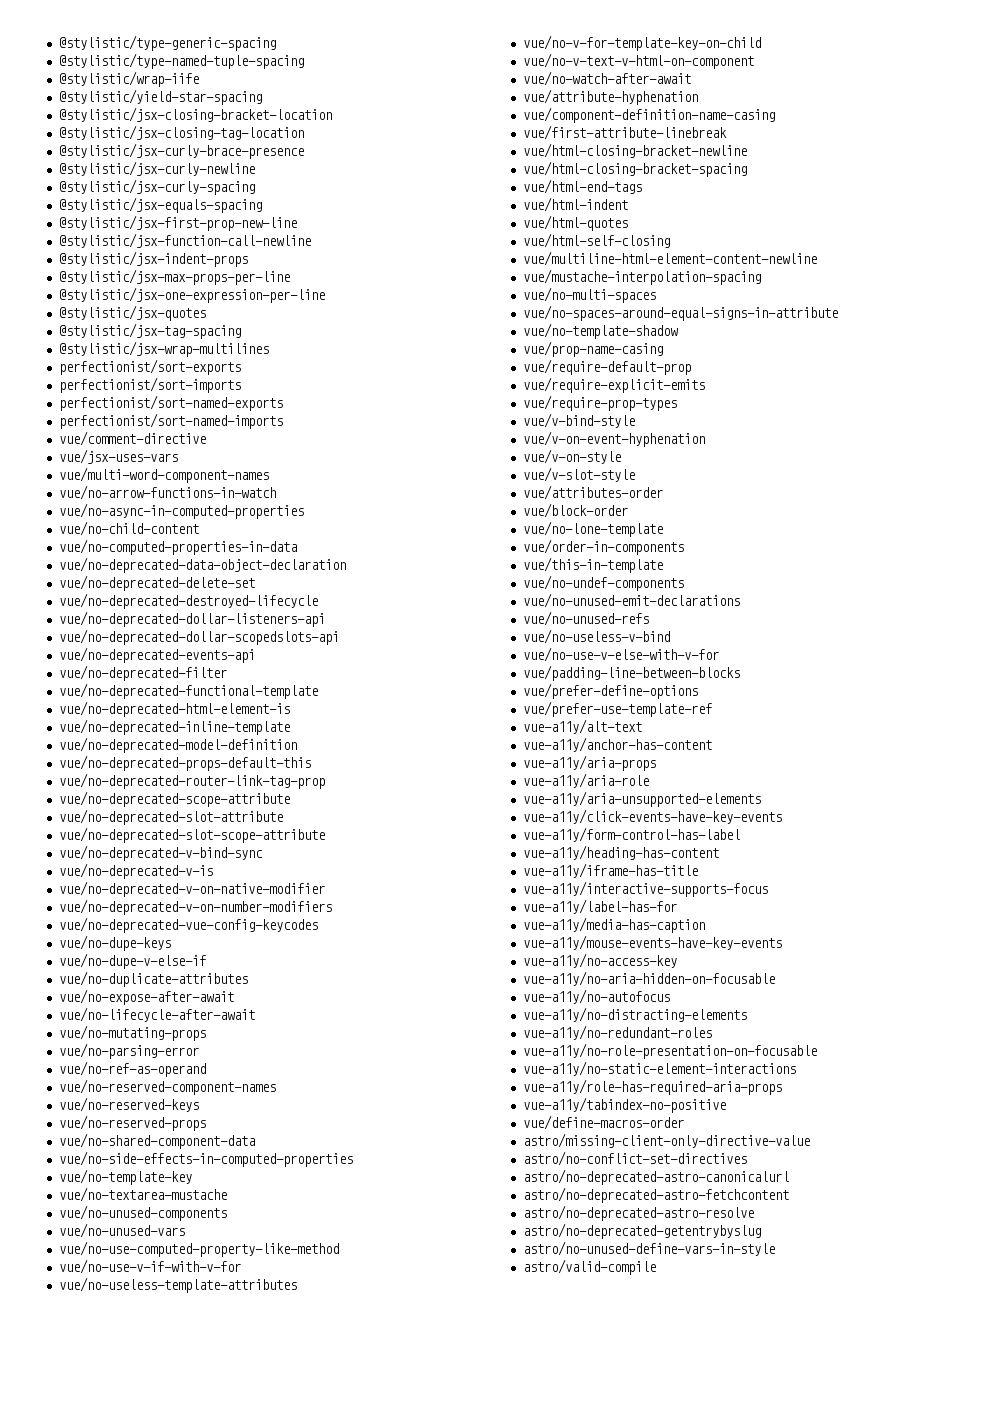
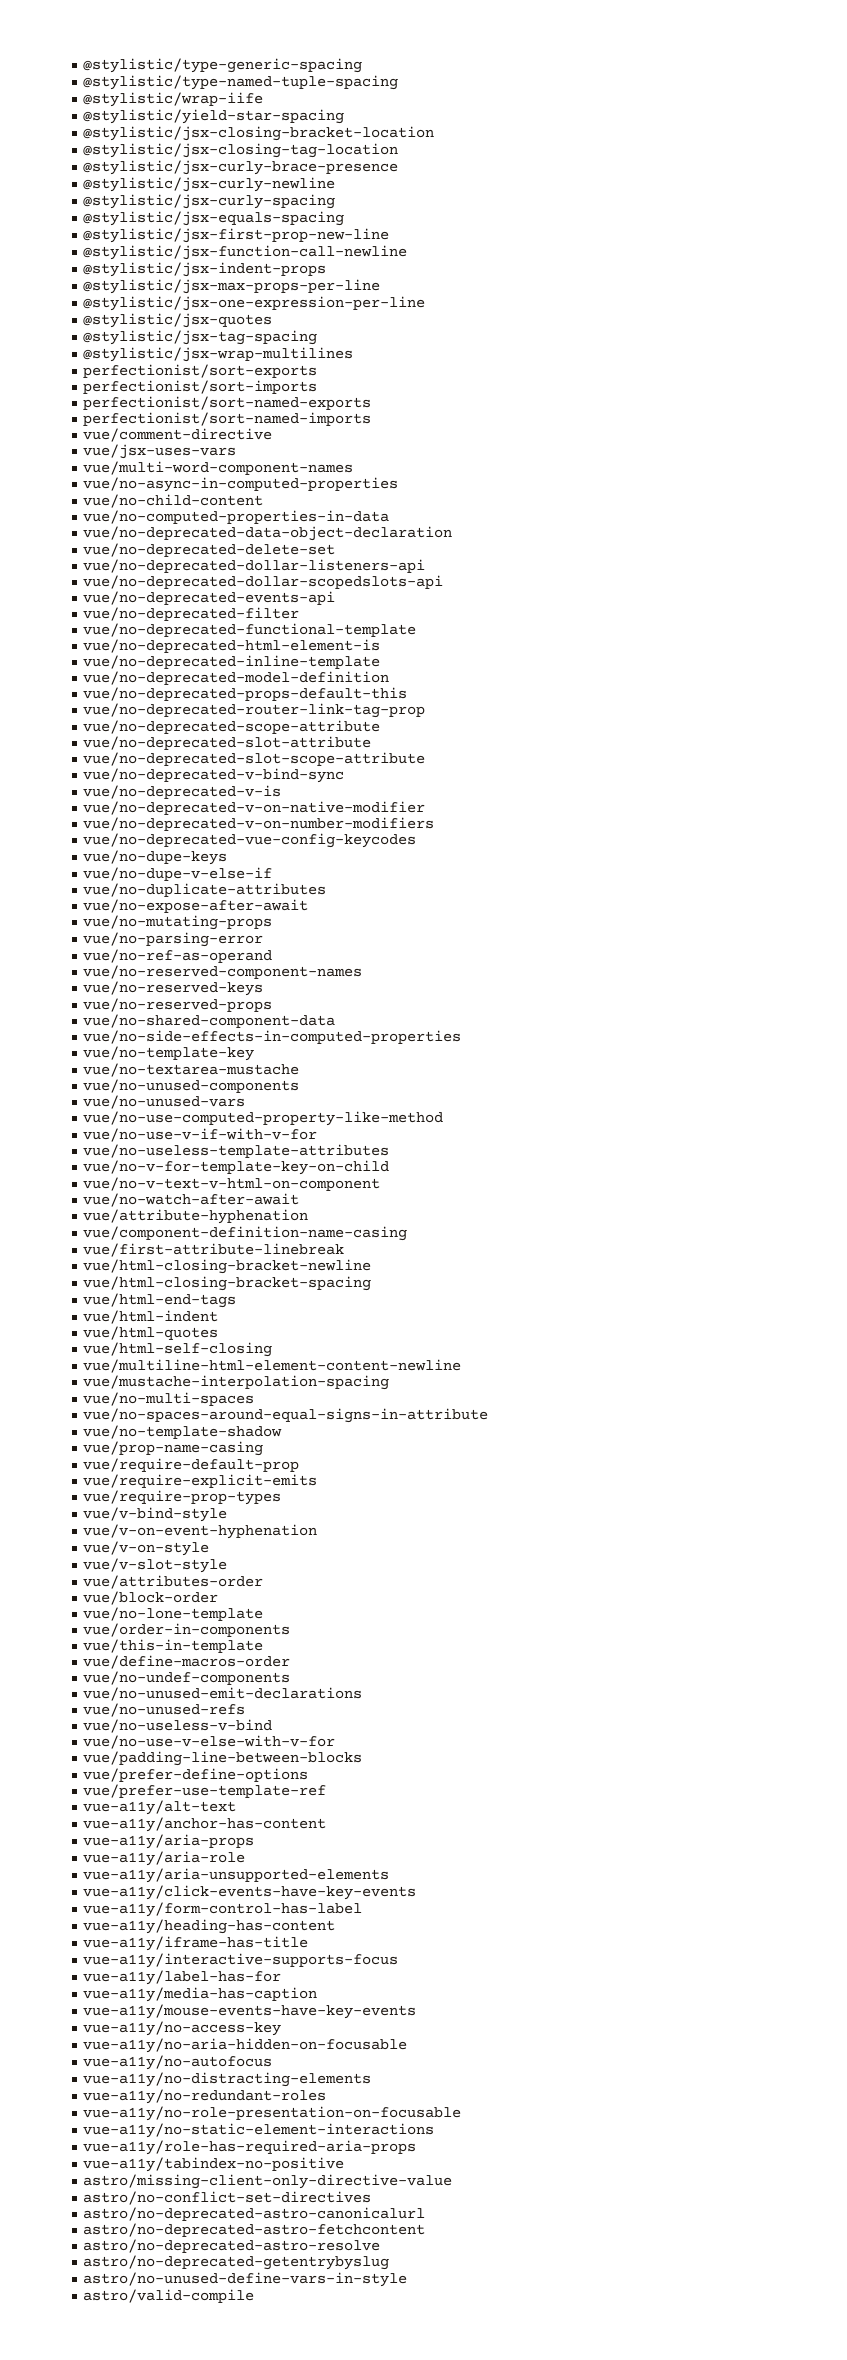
- vue/no-arrow-functions-in-watch
- vue/no-deprecated-destroyed-lifecycle
- vue/no-lifecycle-after-await
+ vue/define-macros-order
- vue/define-macros-order

